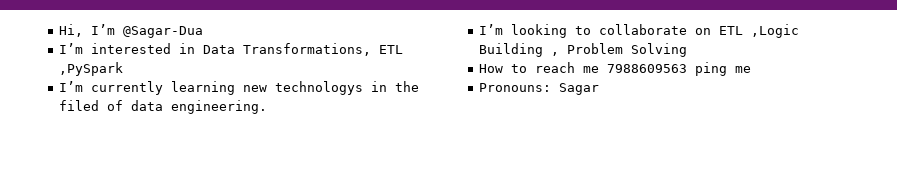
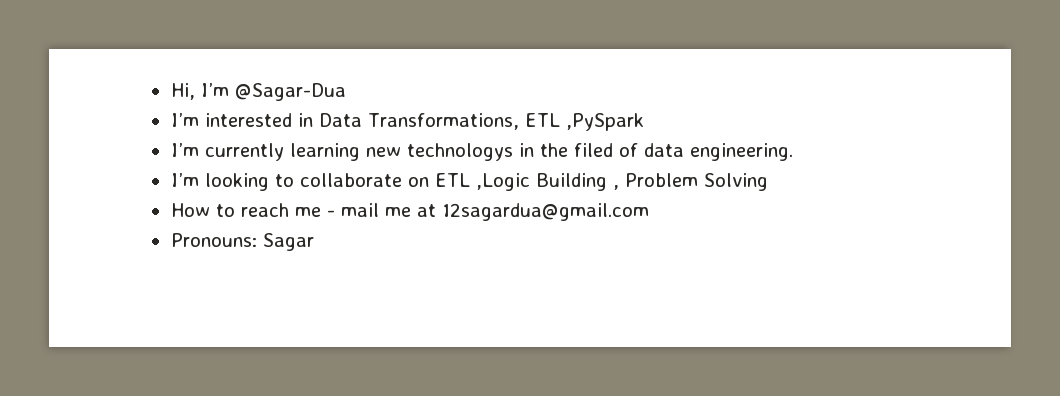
- How to reach me 7988609563 ping me
+ How to reach me - mail me at 12sagardua@gmail.com

